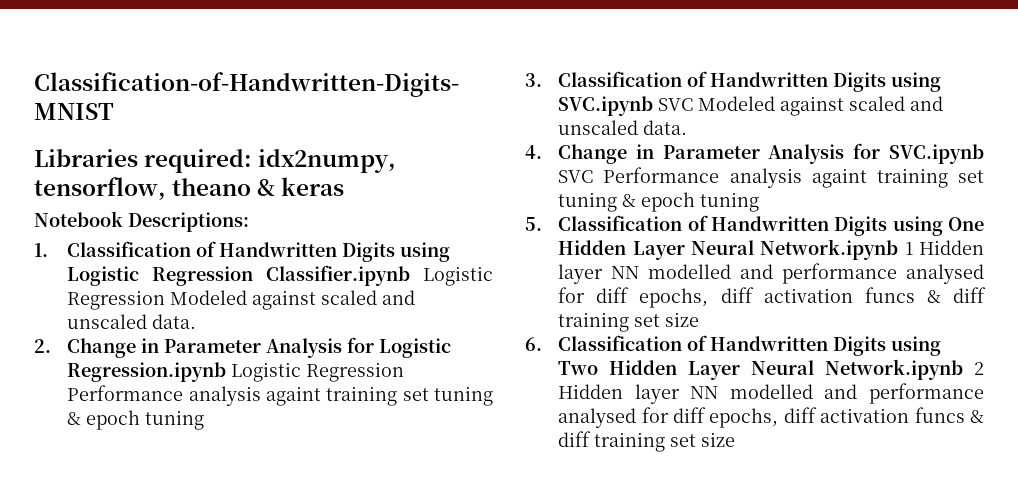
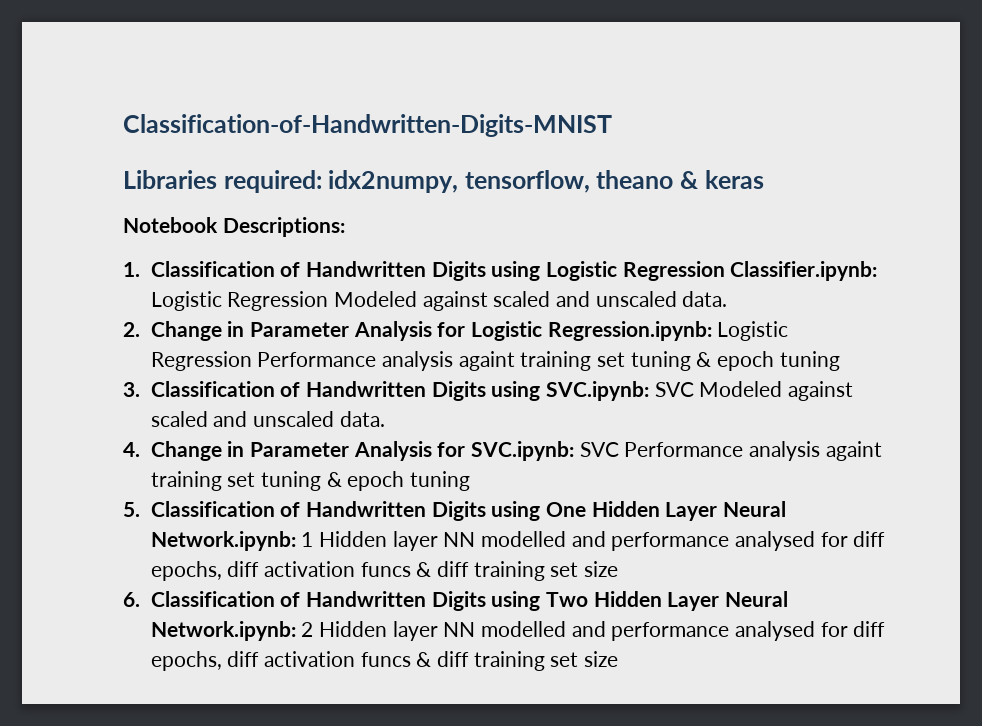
- 1. Classification of Handwritten Digits using Logistic Regression Classifier.ipynb Logistic Regression Modeled against scaled and unscaled data.
+ 1. Classification of Handwritten Digits using Logistic Regression Classifier.ipynb: Logistic Regression Modeled against scaled and unscaled data.
- 2. Change in Parameter Analysis for Logistic Regression.ipynb Logistic Regression Performance analysis againt training set tuning & epoch tuning
+ 2. Change in Parameter Analysis for Logistic Regression.ipynb: Logistic Regression Performance analysis againt training set tuning & epoch tuning
- 3. Classification of Handwritten Digits using SVC.ipynb SVC Modeled against scaled and unscaled data.
+ 3. Classification of Handwritten Digits using SVC.ipynb: SVC Modeled against scaled and unscaled data.
- 4. Change in Parameter Analysis for SVC.ipynb SVC Performance analysis againt training set tuning & epoch tuning
+ 4. Change in Parameter Analysis for SVC.ipynb: SVC Performance analysis againt training set tuning & epoch tuning
- 5. Classification of Handwritten Digits using One Hidden Layer Neural Network.ipynb 1 Hidden layer NN modelled and performance analysed for diff epochs, diff activation funcs & diff training set size
+ 5. Classification of Handwritten Digits using One Hidden Layer Neural Network.ipynb: 1 Hidden layer NN modelled and performance analysed for diff epochs, diff activation funcs & diff training set size
- 6. Classification of Handwritten Digits using Two Hidden Layer Neural Network.ipynb 2 Hidden layer NN modelled and performance analysed for diff epochs, diff activation funcs & diff training set size
+ 6. Classification of Handwritten Digits using Two Hidden Layer Neural Network.ipynb: 2 Hidden layer NN modelled and performance analysed for diff epochs, diff activation funcs & diff training set size

